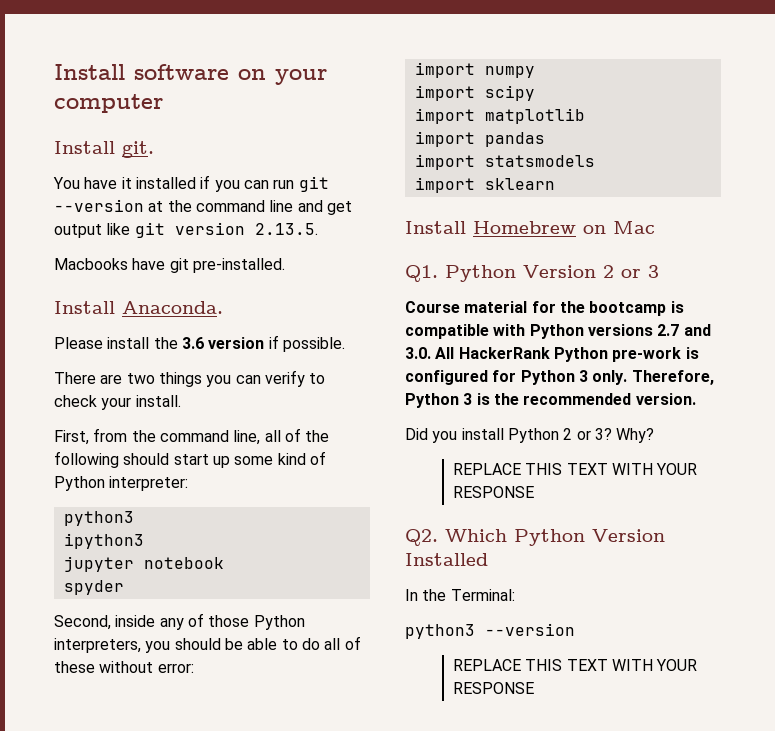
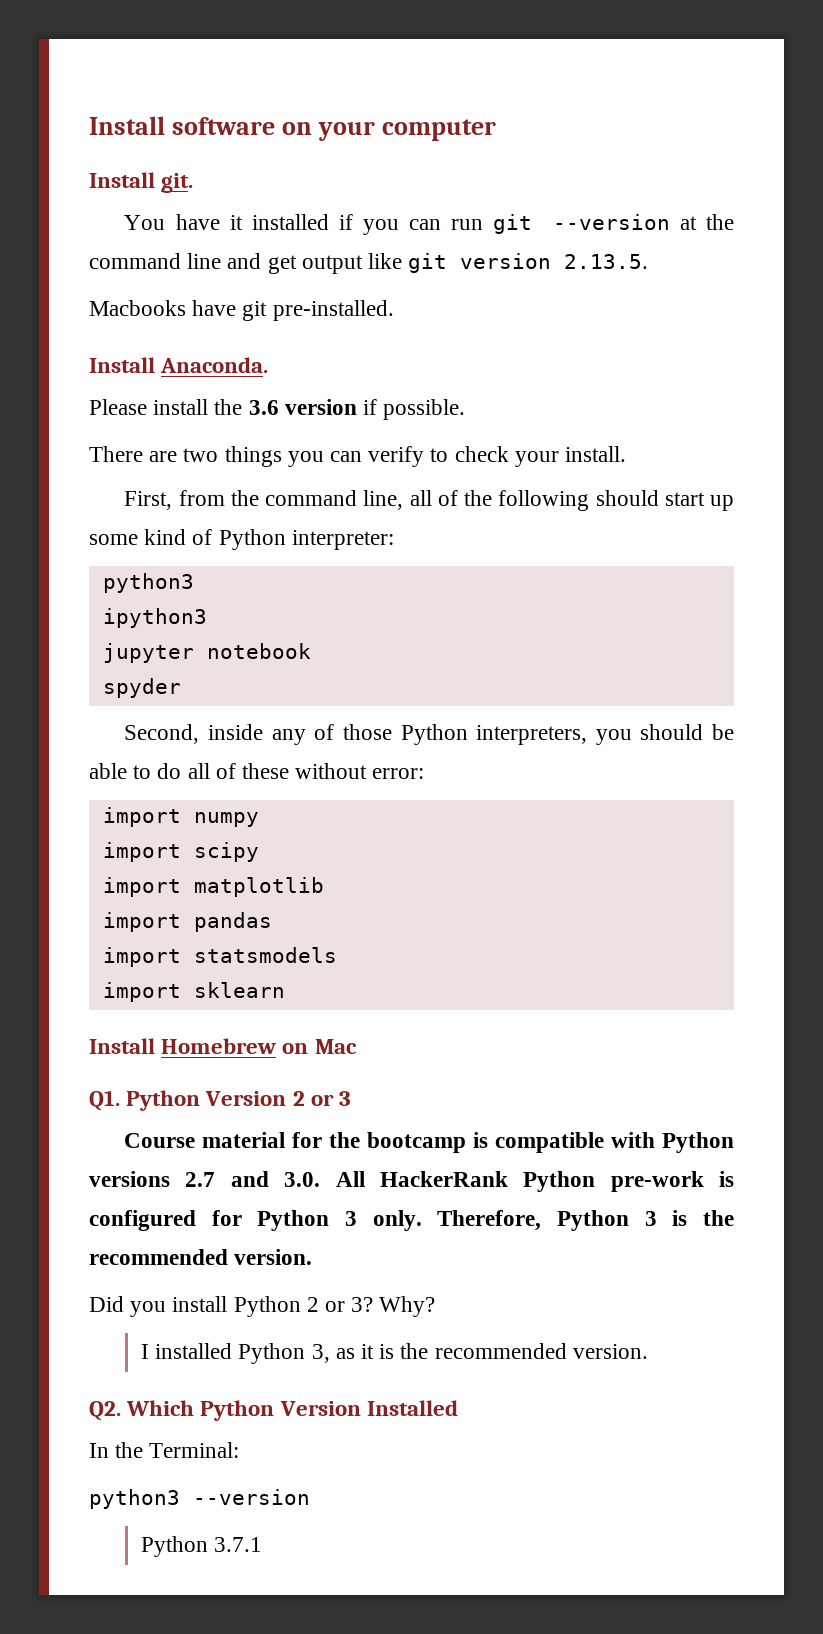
  Why?
- REPLACE THIS TEXT WITH YOUR RESPONSE
+ I installed Python 3, as it is the recommended version.
  python3 --version
- REPLACE THIS TEXT WITH YOUR RESPONSE
+ Python 3.7.1

